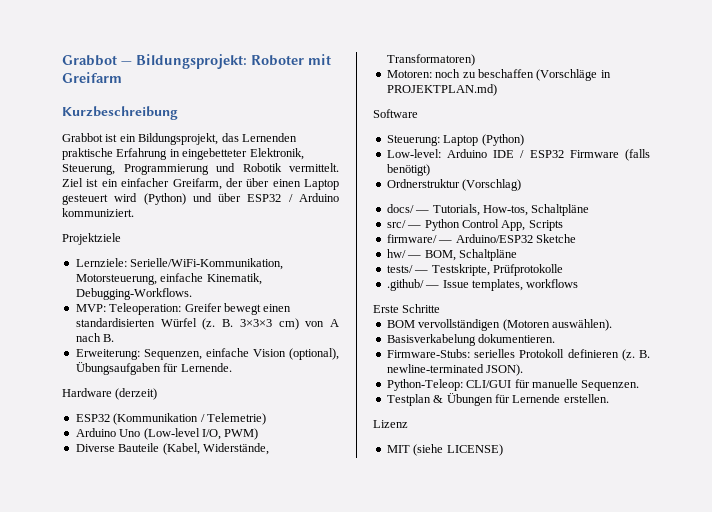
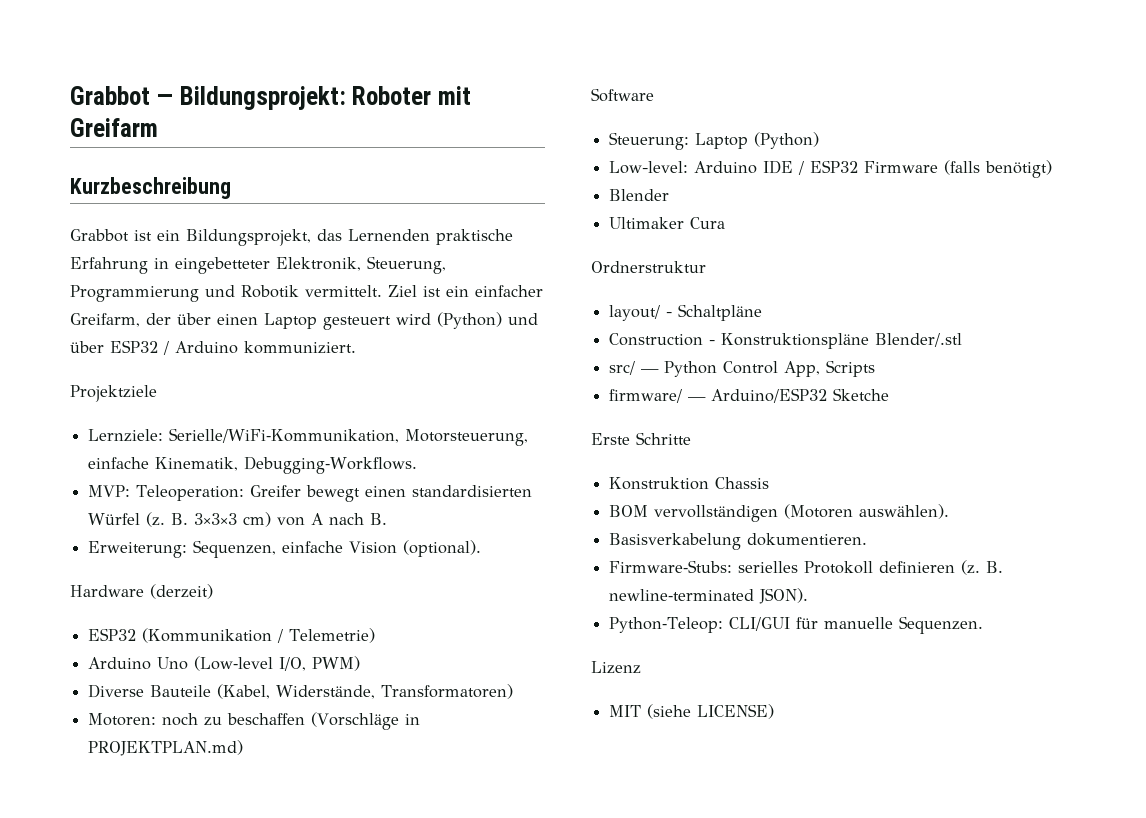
- Erweiterung: Sequenzen, einfache Vision (optional), Übungsaufgaben für Lernende.
+ Erweiterung: Sequenzen, einfache Vision (optional).
- Ordnerstruktur (Vorschlag)
- docs/ — Tutorials, How‑tos, Schaltpläne
+ Blender
+ Ultimaker Cura
+ Ordnerstruktur
+ layout/ - Schaltpläne
+ Construction - Konstruktionspläne Blender/.stl
- hw/ — BOM, Schaltpläne
- tests/ — Testskripte, Prüfprotokolle
- .github/ — Issue templates, workflows
+ Konstruktion Chassis
- Testplan & Übungen für Lernende erstellen.

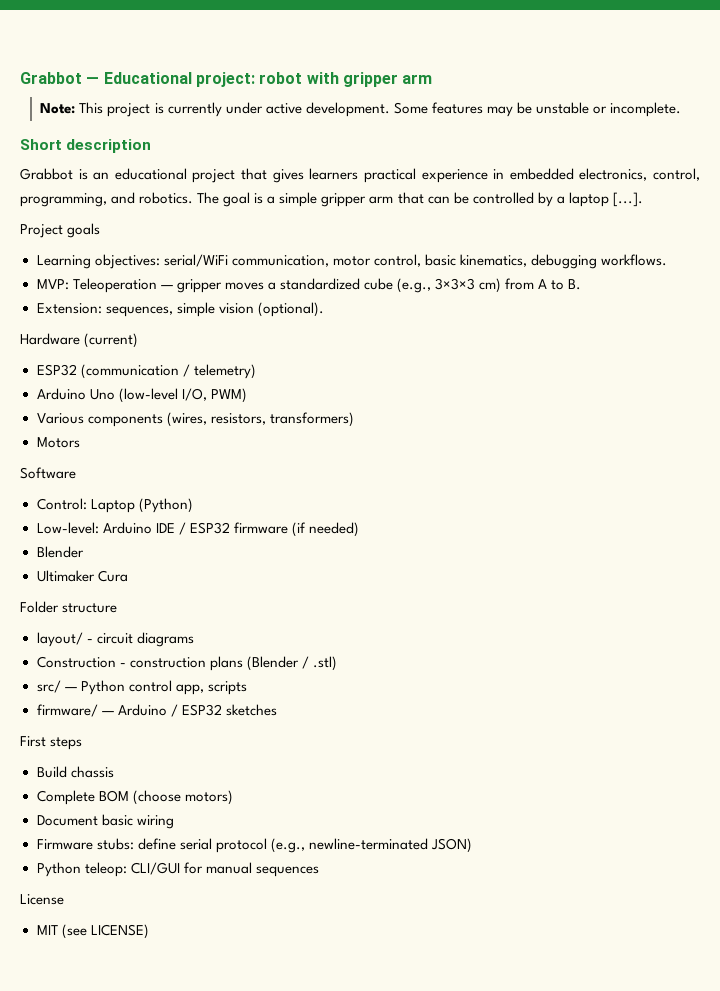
- Grabbot — Bildungsprojekt: Roboter mit Greifarm
- Kurzbeschreibung
- Grabbot ist ein Bildungsprojekt, das Lernenden praktische Erfahrung in eingebetteter Elektronik, Steuerung, Programmierung und Robotik vermittelt. Ziel ist ein einfacher Greifarm, der über einen Laptop gesteuert wird (Python) und über ESP32 / Arduino kommuniziert.
- Projektziele
- Lernziele: Serielle/WiFi‑Kommunikation, Motorsteuerung, einfache Kinematik, Debugging‑Workflows.
- MVP: Teleoperation: Greifer bewegt einen standardisierten Würfel (z. B. 3×3×3 cm) von A nach B.
- Erweiterung: Sequenzen, einfache Vision (optional).
+ Grabbot — Educational project: robot with gripper arm
+ Note: This project is currently under active development. Some features may be unstable or incomplete.
+ Short description
+ Grabbot is an educational project that gives learners practical experience in embedded electronics, control, programming, and robotics. The goal is a simple gripper arm that can be controlled by a laptop [...].
+ Project goals
+ Learning objectives: serial/WiFi communication, motor control, basic kinematics, debugging workflows.
+ MVP: Teleoperation — gripper moves a standardized cube (e.g., 3×3×3 cm) from A to B.
+ Extension: sequences, simple vision (optional).
- Hardware (derzeit)
- ESP32 (Kommunikation / Telemetrie)
+ Hardware (current)
+ ESP32 (communication / telemetry)
- Arduino Uno (Low‑level I/O, PWM)
+ Arduino Uno (low-level I/O, PWM)
- Diverse Bauteile (Kabel, Widerstände, Transformatoren)
- Motoren: noch zu beschaffen (Vorschläge in PROJEKTPLAN.md)
+ Various components (wires, resistors, transformers)
+ Motors
- Steuerung: Laptop (Python)
+ Control: Laptop (Python)
- Low-level: Arduino IDE / ESP32 Firmware (falls benötigt)
+ Low-level: Arduino IDE / ESP32 firmware (if needed)
- Ordnerstruktur
+ Folder structure
- layout/ - Schaltpläne
+ layout/ - circuit diagrams
- Construction - Konstruktionspläne Blender/.stl
+ Construction - construction plans (Blender / .stl)
- src/ — Python Control App, Scripts
+ src/ — Python control app, scripts
- firmware/ — Arduino/ESP32 Sketche
- Erste Schritte
- Konstruktion Chassis
- BOM vervollständigen (Motoren auswählen).
- Basisverkabelung dokumentieren.
- Firmware‑Stubs: serielles Protokoll definieren (z. B. newline‑terminated JSON).
- Python‑Teleop: CLI/GUI für manuelle Sequenzen.
- Lizenz
+ firmware/ — Arduino / ESP32 sketches
+ First steps
+ Build chassis
+ Complete BOM (choose motors)
+ Document basic wiring
+ Firmware stubs: define serial protocol (e.g., newline-terminated JSON)
+ Python teleop: CLI/GUI for manual sequences
+ License
- MIT (siehe LICENSE)
+ MIT (see LICENSE)

